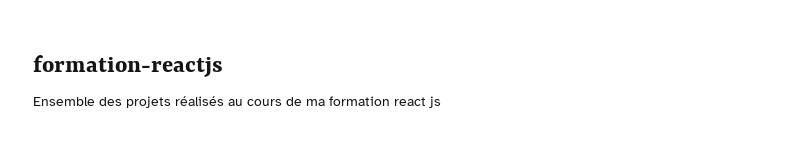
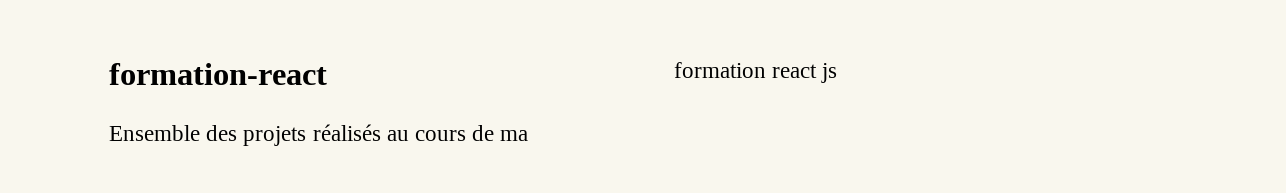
- formation-reactjs
+ formation-react

